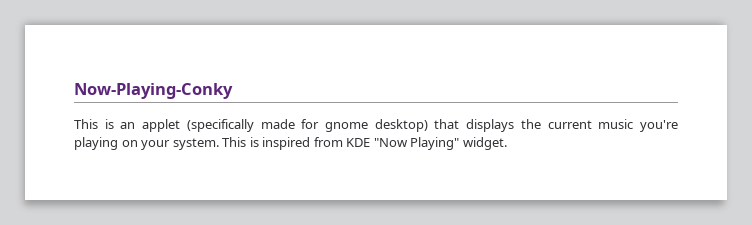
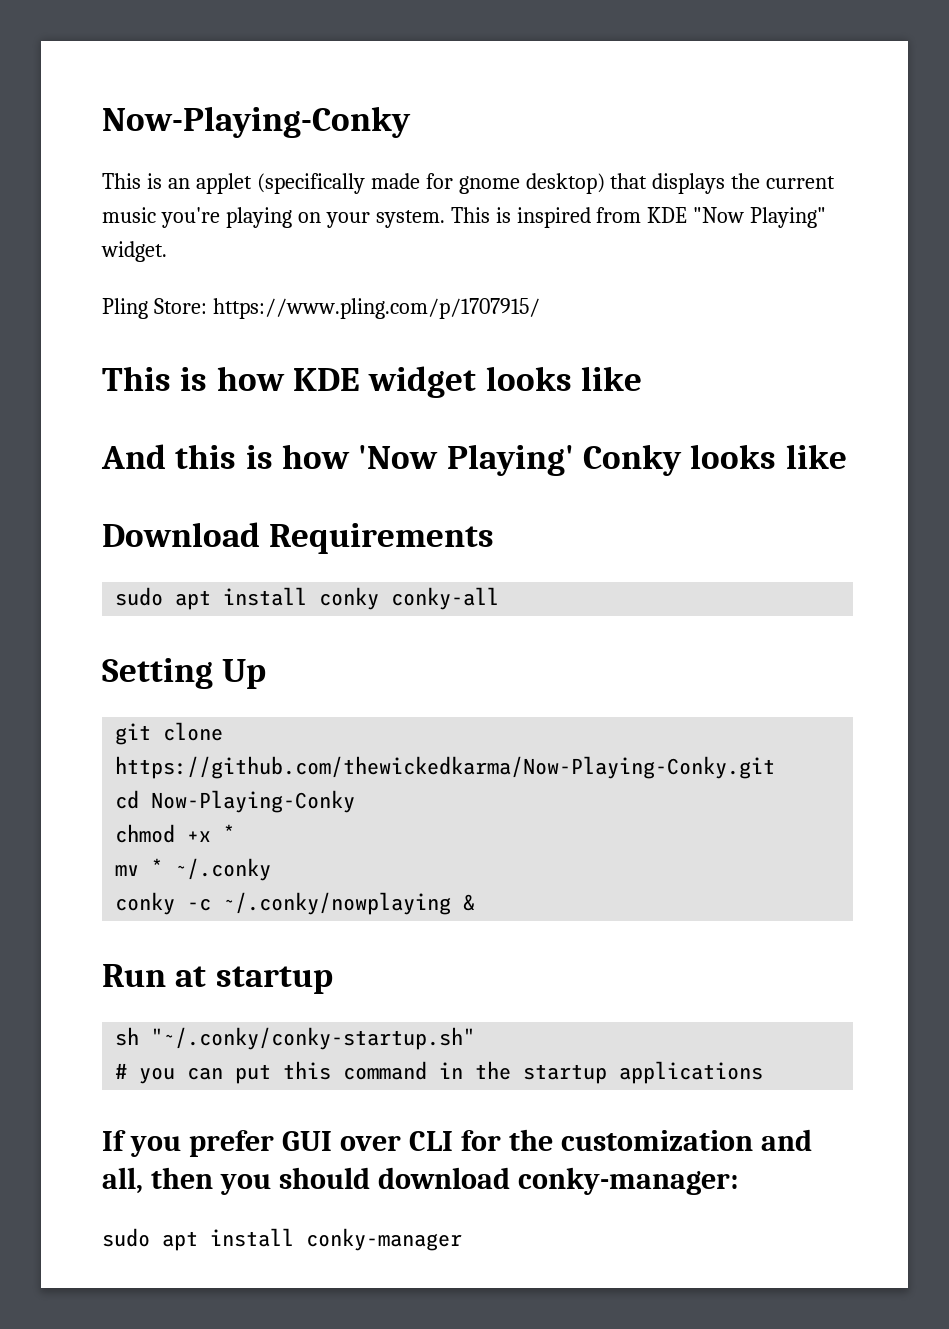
+ Pling Store: https://www.pling.com/p/1707915/
+ This is how KDE widget looks like
+ And this is how 'Now Playing' Conky looks like
+ Download Requirements
+ sudo apt install conky conky-all
+ Setting Up
+ git clone https://github.com/thewickedkarma/Now-Playing-Conky.git
+ cd Now-Playing-Conky
+ chmod +x *
+ mv * ~/.conky
+ conky -c ~/.conky/nowplaying &
+ Run at startup
+ sh "~/.conky/conky-startup.sh"
+ # you can put this command in the startup applications
+ If you prefer GUI over CLI for the customization and all, then you should download conky-manager:
+ sudo apt install conky-manager

